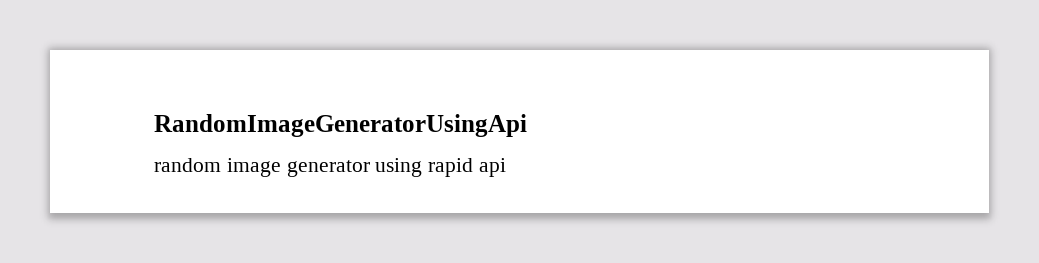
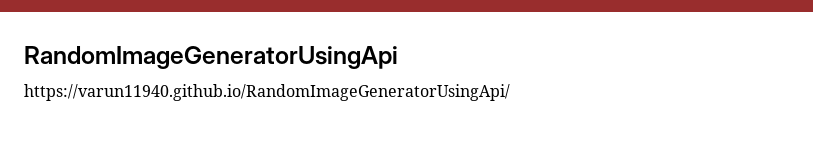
- random image generator using rapid api
+ https://varun11940.github.io/RandomImageGeneratorUsingApi/

